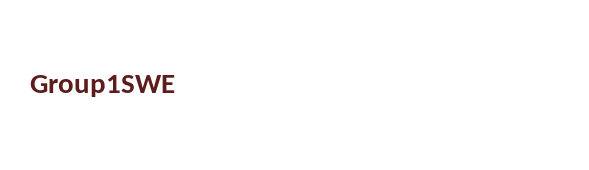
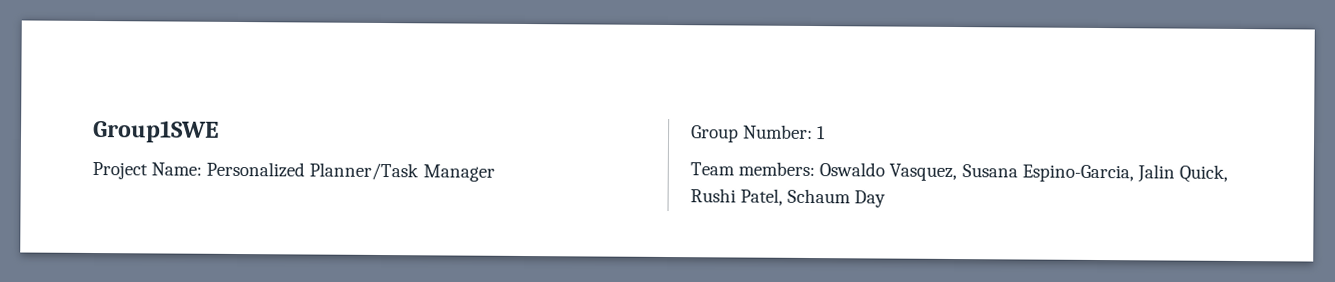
+ Project Name: Personalized Planner/Task Manager
+ Group Number: 1
+ Team members: Oswaldo Vasquez, Susana Espino-Garcia, Jalin Quick, Rushi Patel, Schaum Day

